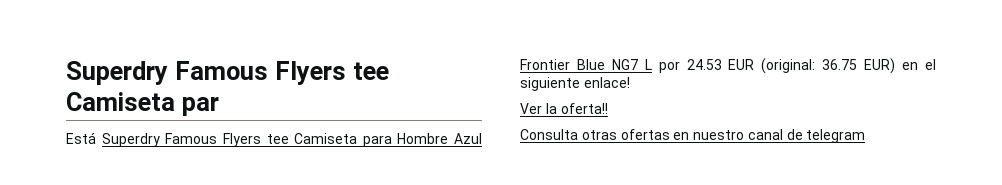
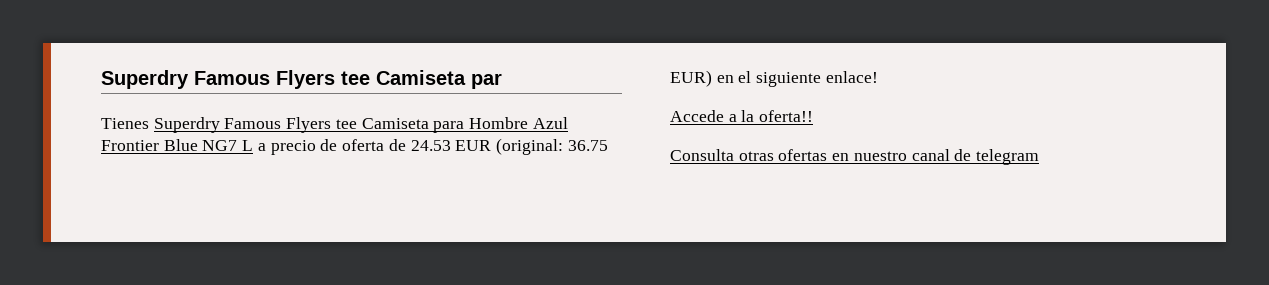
- Está Superdry Famous Flyers tee Camiseta para Hombre Azul Frontier Blue NG7 L por 24.53 EUR (original: 36.75 EUR) en el siguiente enlace!
+ Tienes Superdry Famous Flyers tee Camiseta para Hombre Azul Frontier Blue NG7 L a precio de oferta de 24.53 EUR (original: 36.75 EUR) en el siguiente enlace!
- Ver la oferta!!
+ Accede a la oferta!!

